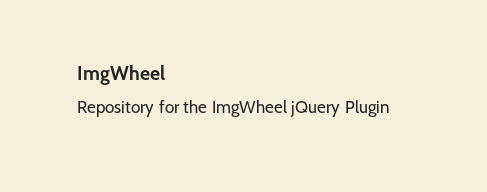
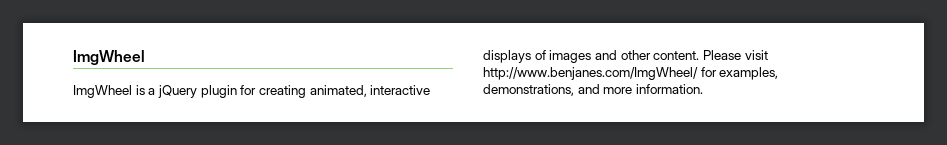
- Repository for the ImgWheel jQuery Plugin
+ ImgWheel is a jQuery plugin for creating animated, interactive displays of images and other content. Please visit http://www.benjanes.com/ImgWheel/ for examples, demonstrations, and more information.

